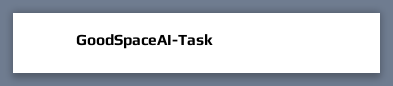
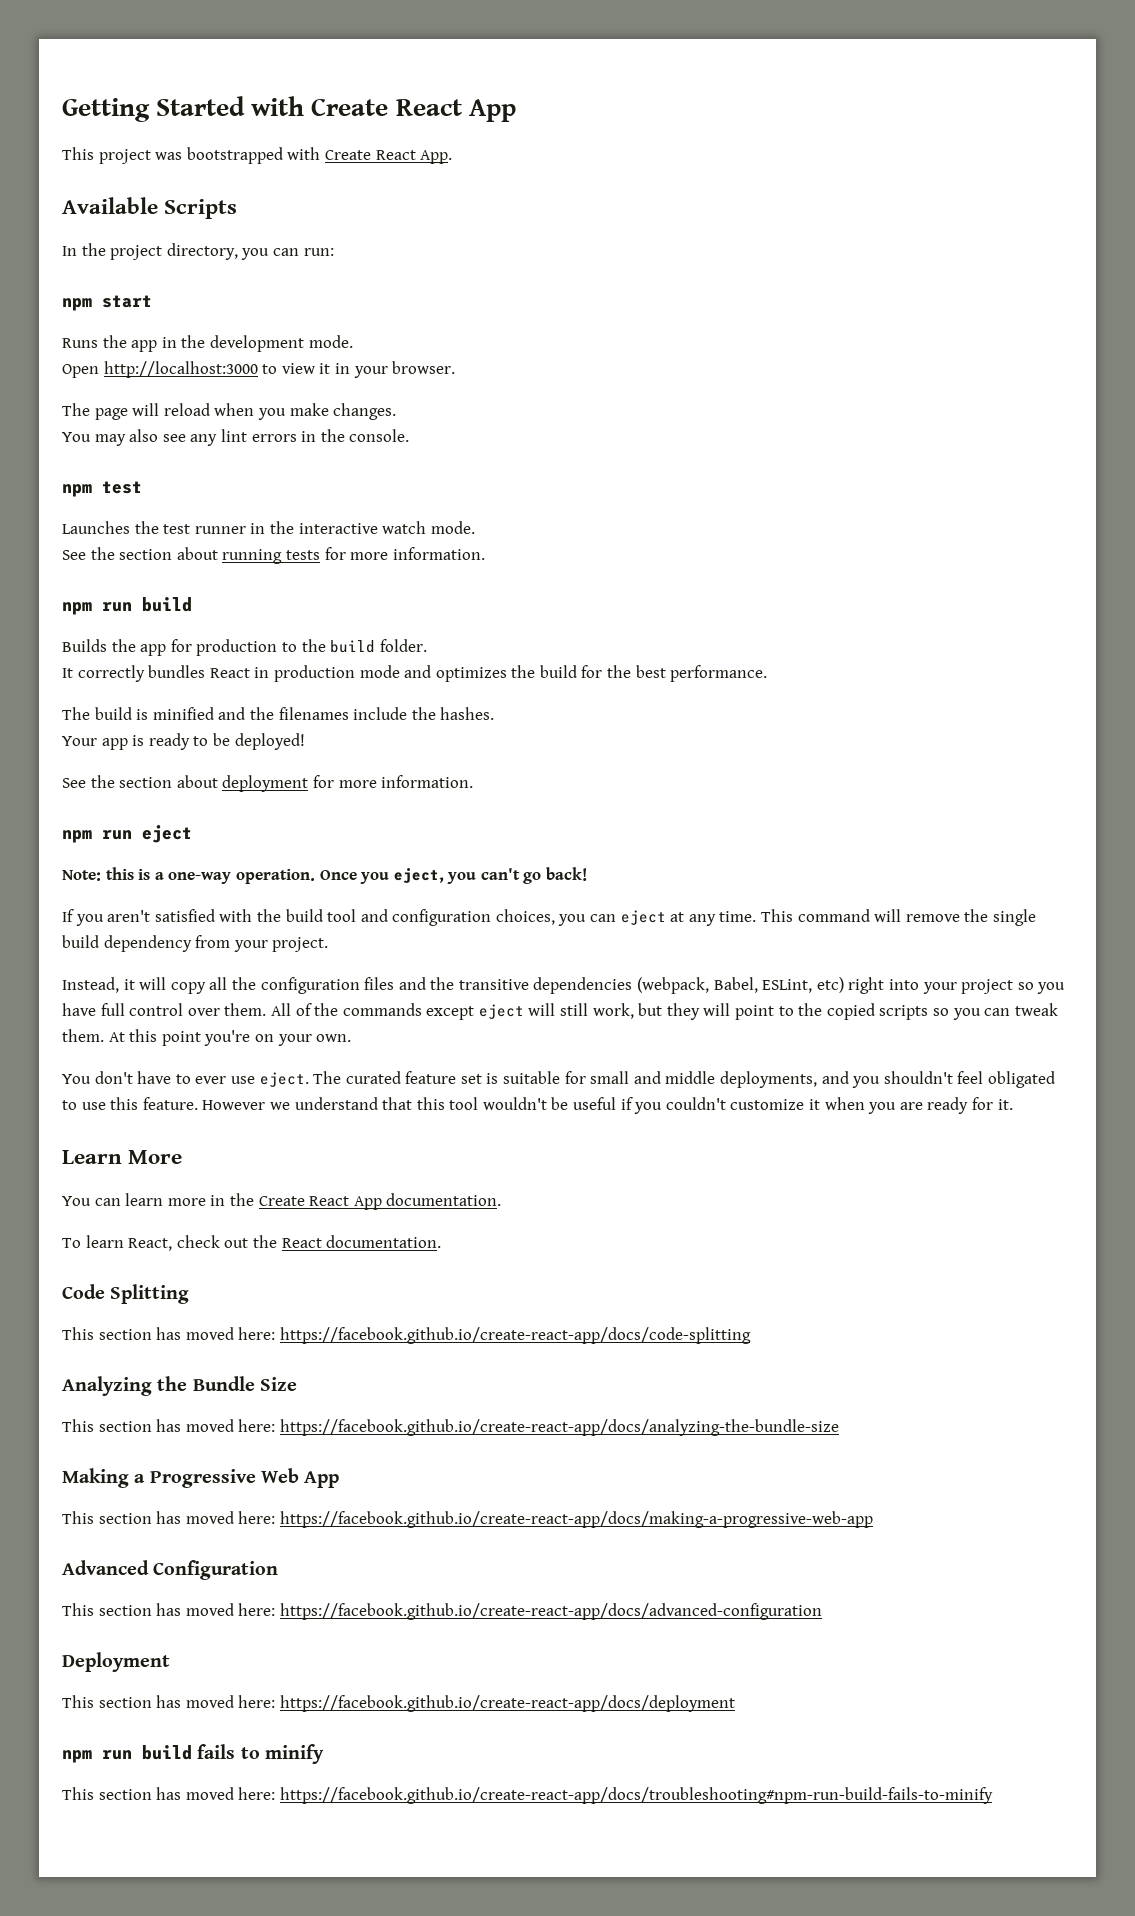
- GoodSpaceAI-Task
+ Getting Started with Create React App
+ This project was bootstrapped with Create React App.
+ Available Scripts
+ In the project directory, you can run:
+ npm start
+ Runs the app in the development mode.
+ Open http://localhost:3000 to view it in your browser.
+ The page will reload when you make changes.
+ You may also see any lint errors in the console.
+ npm test
+ Launches the test runner in the interactive watch mode.
+ See the section about running tests for more information.
+ npm run build
+ Builds the app for production to the build folder.
+ It correctly bundles React in production mode and optimizes the build for the best performance.
+ The build is minified and the filenames include the hashes.
+ Your app is ready to be deployed!
+ See the section about deployment for more information.
+ npm run eject
+ Note: this is a one-way operation. Once you eject, you can't go back!
+ If you aren't satisfied with the build tool and configuration choices, you can eject at any time. This command will remove the single build dependency from your project.
+ Instead, it will copy all the configuration files and the transitive dependencies (webpack, Babel, ESLint, etc) right into your project so you have full control over them. All of the commands except eject will still work, but they will point to the copied scripts so you can tweak them. At this point you're on your own.
+ You don't have to ever use eject. The curated feature set is suitable for small and middle deployments, and you shouldn't feel obligated to use this feature. However we understand that this tool wouldn't be useful if you couldn't customize it when you are ready for it.
+ Learn More
+ You can learn more in the Create React App documentation.
+ To learn React, check out the React documentation.
+ Code Splitting
+ This section has moved here: https://facebook.github.io/create-react-app/docs/code-splitting
+ Analyzing the Bundle Size
+ This section has moved here: https://facebook.github.io/create-react-app/docs/analyzing-the-bundle-size
+ Making a Progressive Web App
+ This section has moved here: https://facebook.github.io/create-react-app/docs/making-a-progressive-web-app
+ Advanced Configuration
+ This section has moved here: https://facebook.github.io/create-react-app/docs/advanced-configuration
+ Deployment
+ This section has moved here: https://facebook.github.io/create-react-app/docs/deployment
+ npm run build fails to minify
+ This section has moved here: https://facebook.github.io/create-react-app/docs/troubleshooting#npm-run-build-fails-to-minify

